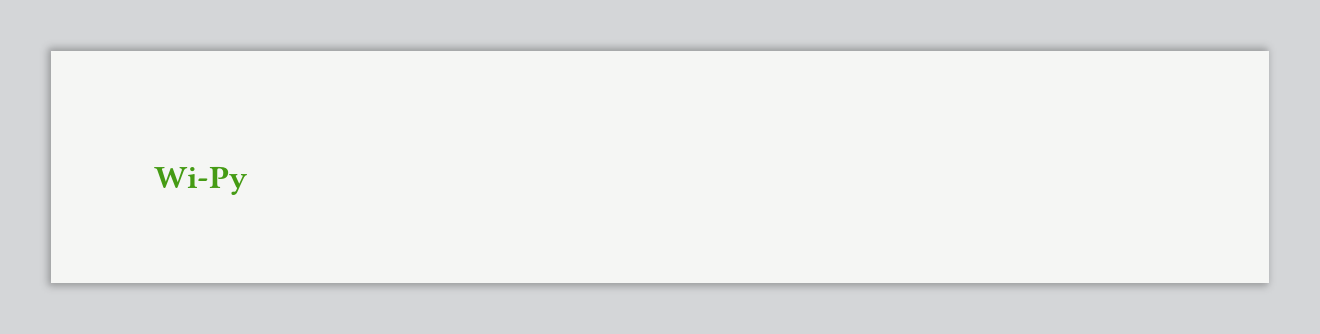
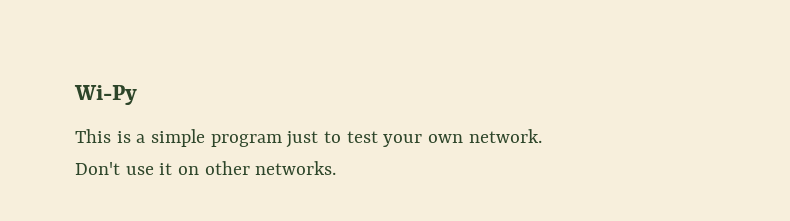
+ This is a simple program just to test your own network.
+ Don't use it on other networks.

